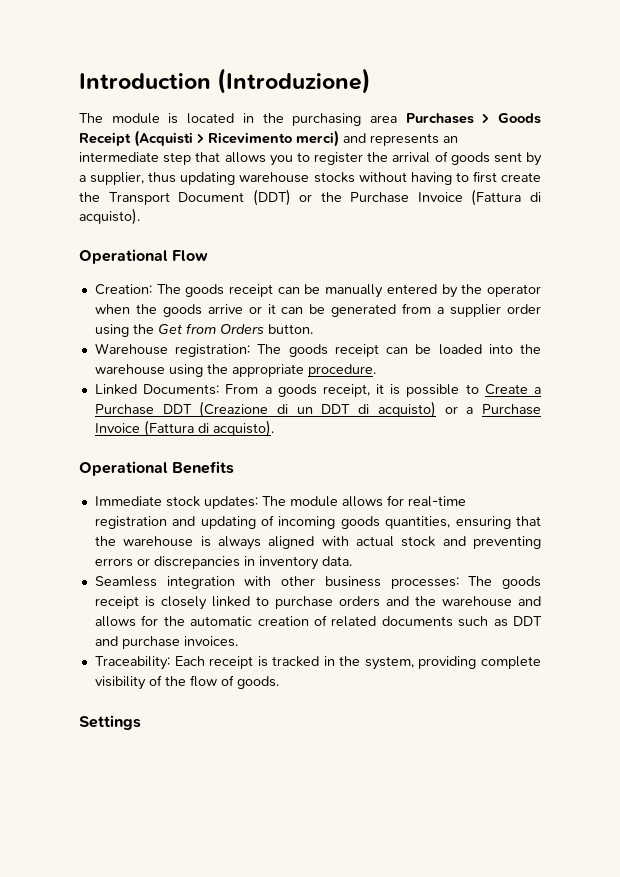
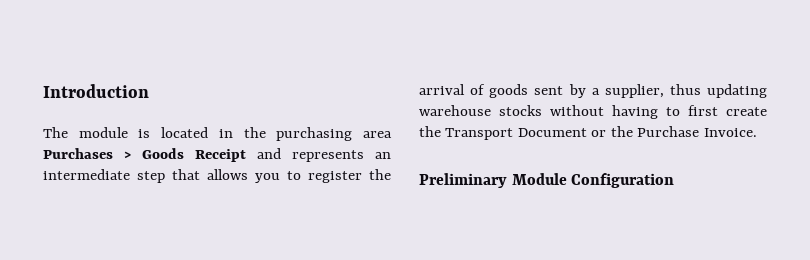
- Introduction (Introduzione)
+ Introduction
- The module is located in the purchasing area Purchases > Goods Receipt (Acquisti > Ricevimento merci) and represents an intermediate step that allows you to register the arrival of goods sent by a supplier, thus updating warehouse stocks without having to first create the Transport Document (DDT) or the Purchase Invoice (Fattura di acquisto).
- Operational Flow
- Creation: The goods receipt can be manually entered by the operator when the goods arrive or it can be generated from a supplier order using the Get from Orders button.
- Warehouse registration: The goods receipt can be loaded into the warehouse using the appropriate procedure.
- Linked Documents: From a goods receipt, it is possible to Create a Purchase DDT (Creazione di un DDT di acquisto) or a Purchase Invoice (Fattura di acquisto).
- Operational Benefits
- Immediate stock updates: The module allows for real-time registration and updating of incoming goods quantities, ensuring that the warehouse is always aligned with actual stock and preventing errors or discrepancies in inventory data.
- Seamless integration with other business processes: The goods receipt is closely linked to purchase orders and the warehouse and allows for the automatic creation of related documents such as DDT and purchase invoices.
- Traceability: Each receipt is tracked in the system, providing complete visibility of the flow of goods.
- Settings
+ The module is located in the purchasing area Purchases > Goods Receipt and represents an intermediate step that allows you to register the arrival of goods sent by a supplier, thus updating warehouse stocks without having to first create the Transport Document or the Purchase Invoice.
+ Preliminary Module Configuration

